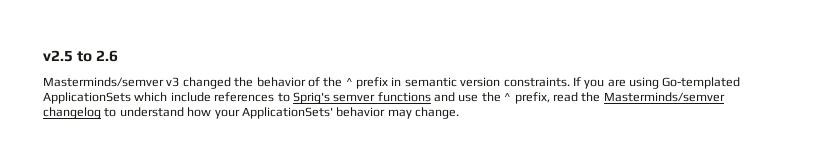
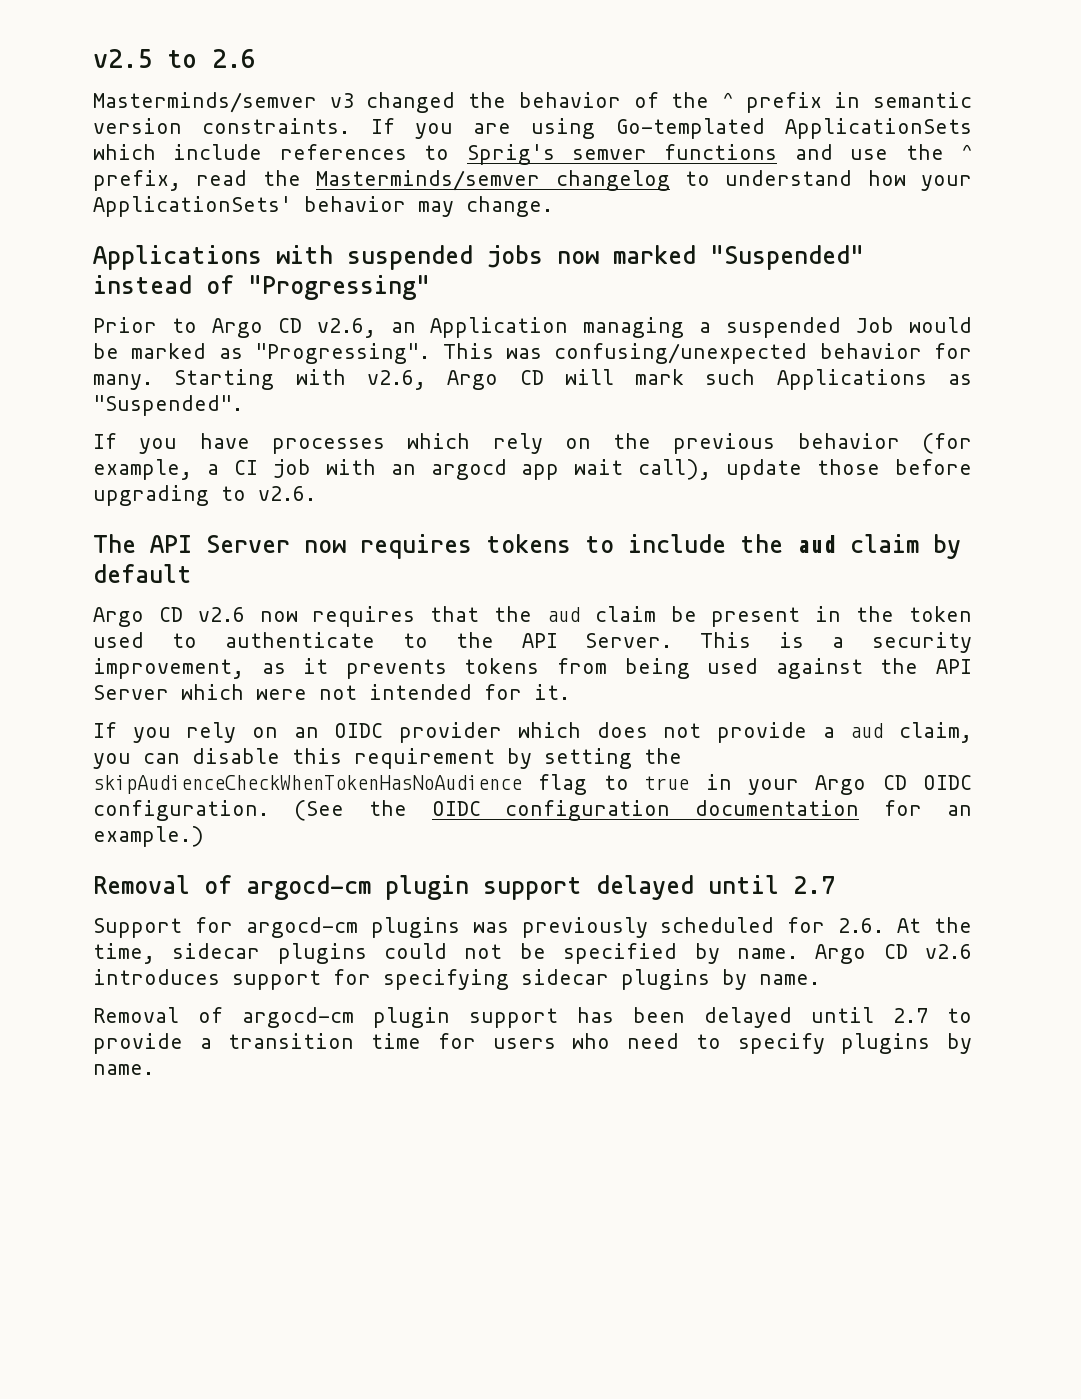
+ Applications with suspended jobs now marked "Suspended" instead of "Progressing"
+ Prior to Argo CD v2.6, an Application managing a suspended Job would be marked as "Progressing". This was confusing/unexpected behavior for many. Starting with v2.6, Argo CD will mark such Applications as "Suspended".
+ If you have processes which rely on the previous behavior (for example, a CI job with an argocd app wait call), update those before upgrading to v2.6.
+ The API Server now requires tokens to include the aud claim by default
+ Argo CD v2.6 now requires that the aud claim be present in the token used to authenticate to the API Server. This is a security improvement, as it prevents tokens from being used against the API Server which were not intended for it.
+ If you rely on an OIDC provider which does not provide a aud claim, you can disable this requirement by setting the skipAudienceCheckWhenTokenHasNoAudience flag to true in your Argo CD OIDC configuration. (See the OIDC configuration documentation for an example.)
+ Removal of argocd-cm plugin support delayed until 2.7
+ Support for argocd-cm plugins was previously scheduled for 2.6. At the time, sidecar plugins could not be specified by name. Argo CD v2.6 introduces support for specifying sidecar plugins by name.
+ Removal of argocd-cm plugin support has been delayed until 2.7 to provide a transition time for users who need to specify plugins by name.

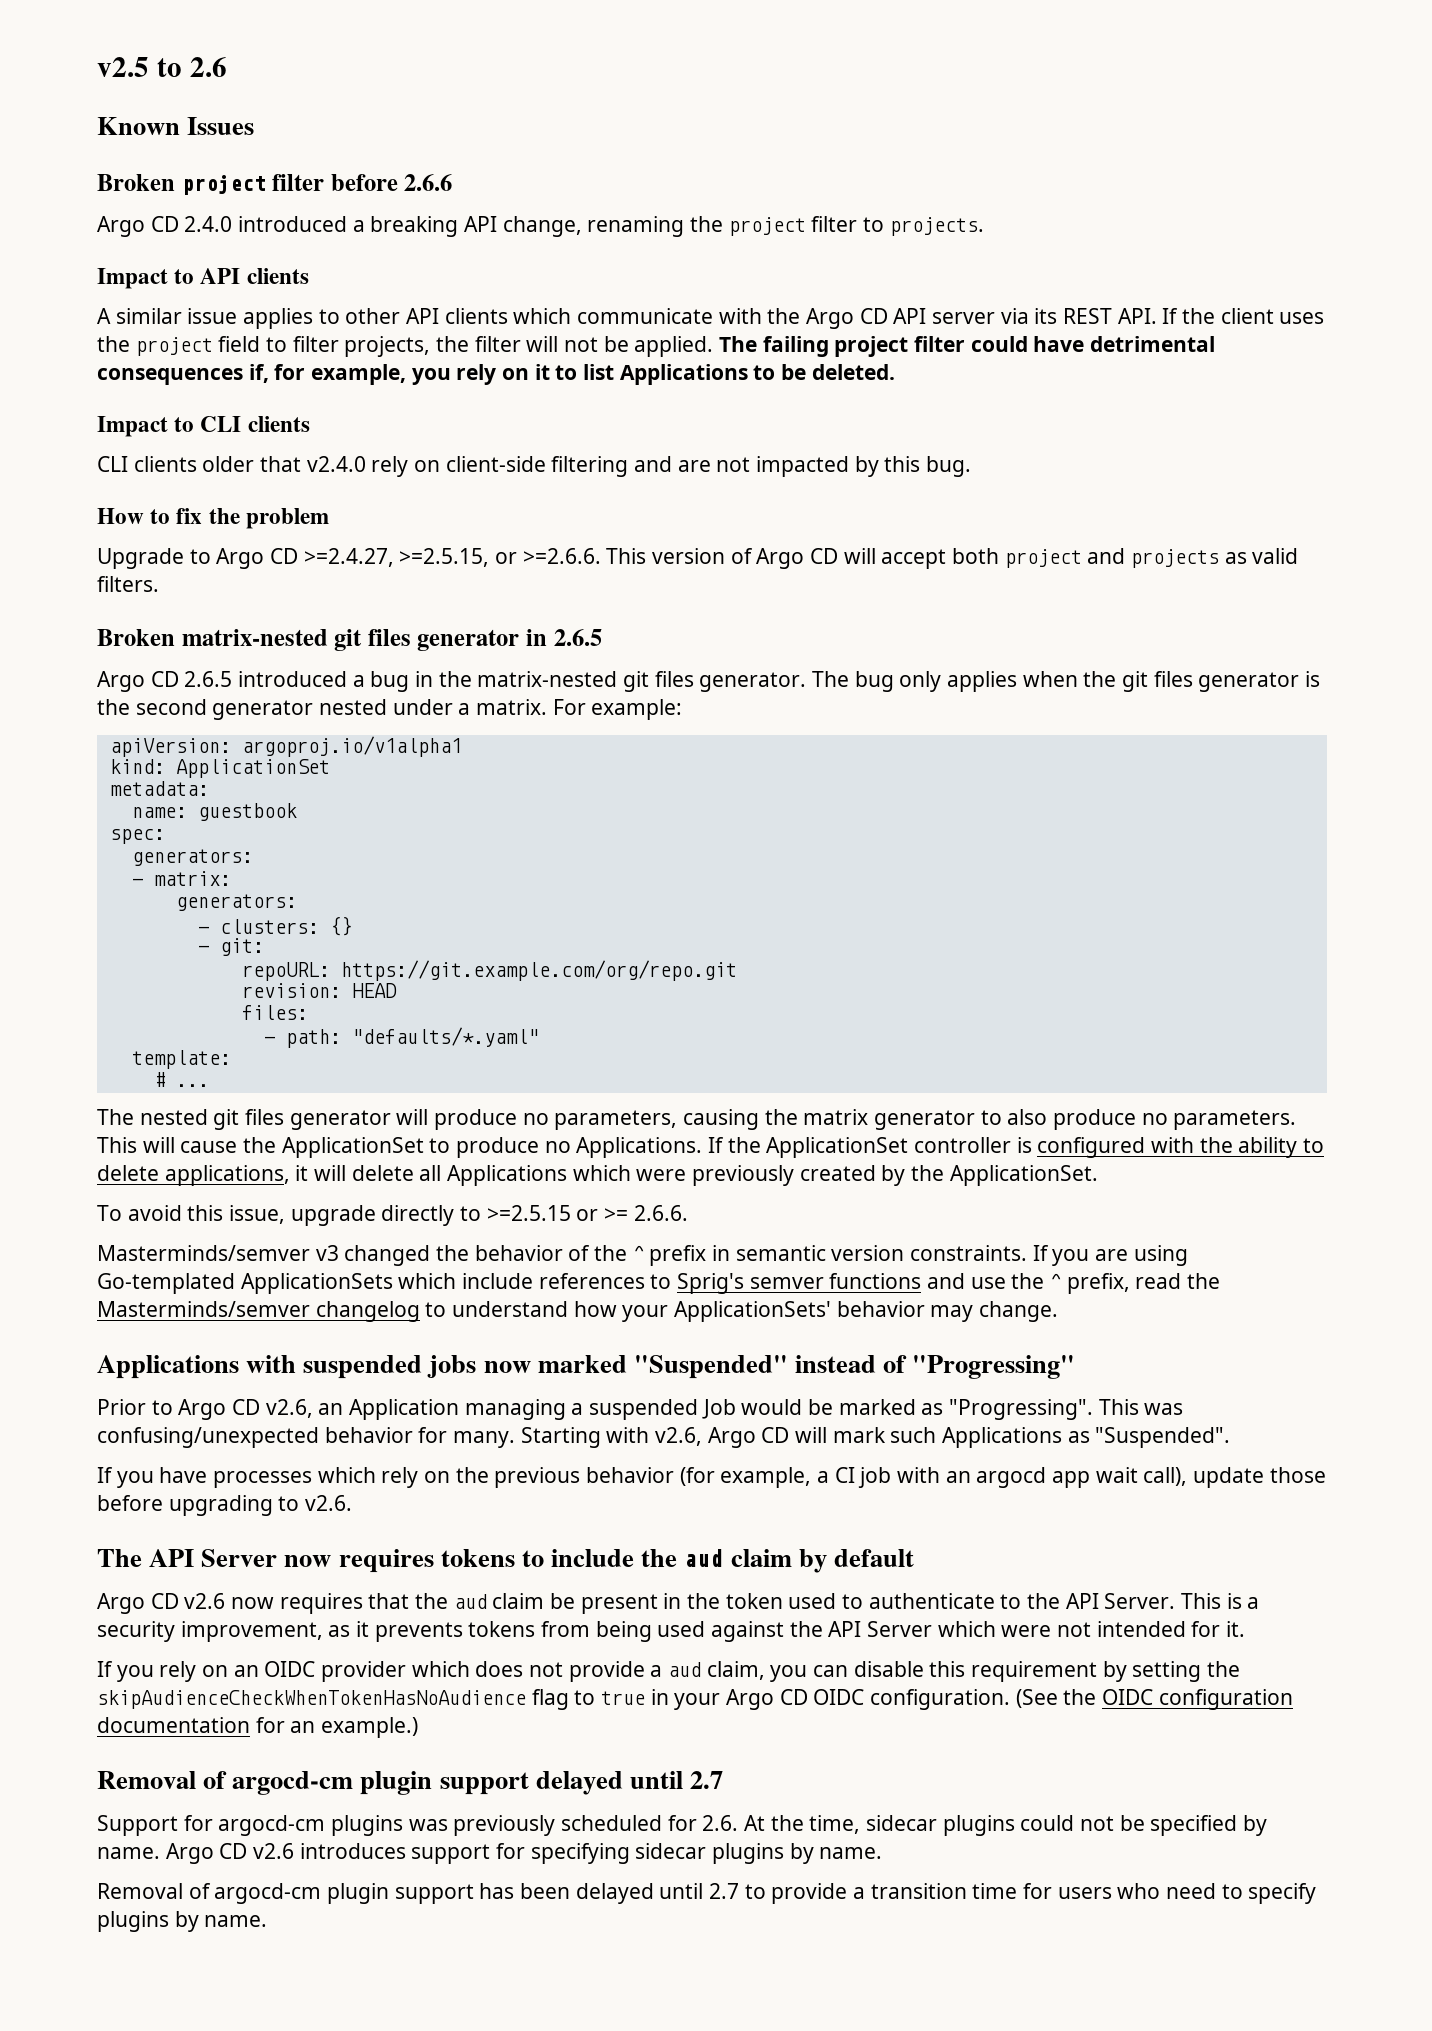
+ Known Issues
+ Broken project filter before 2.6.6
+ Argo CD 2.4.0 introduced a breaking API change, renaming the project filter to projects.
+ Impact to API clients
+ A similar issue applies to other API clients which communicate with the Argo CD API server via its REST API. If the client uses the project field to filter projects, the filter will not be applied. The failing project filter could have detrimental consequences if, for example, you rely on it to list Applications to be deleted.
+ Impact to CLI clients
+ CLI clients older that v2.4.0 rely on client-side filtering and are not impacted by this bug.
+ How to fix the problem
+ Upgrade to Argo CD >=2.4.27, >=2.5.15, or >=2.6.6. This version of Argo CD will accept both project and projects as valid filters.
+ Broken matrix-nested git files generator in 2.6.5
+ Argo CD 2.6.5 introduced a bug in the matrix-nested git files generator. The bug only applies when the git files generator is the second generator nested under a matrix. For example:
+ apiVersion: argoproj.io/v1alpha1
+ kind: ApplicationSet
+ metadata:
+ name: guestbook
+ spec:
+ generators:
+ - matrix:
+ generators:
+ - clusters: {}
+ - git:
+ repoURL: https://git.example.com/org/repo.git
+ revision: HEAD
+ files:
+ - path: "defaults/*.yaml"
+ template:
+ # ...
+ The nested git files generator will produce no parameters, causing the matrix generator to also produce no parameters. This will cause the ApplicationSet to produce no Applications. If the ApplicationSet controller is configured with the ability to delete applications, it will delete all Applications which were previously created by the ApplicationSet.
+ To avoid this issue, upgrade directly to >=2.5.15 or >= 2.6.6.

